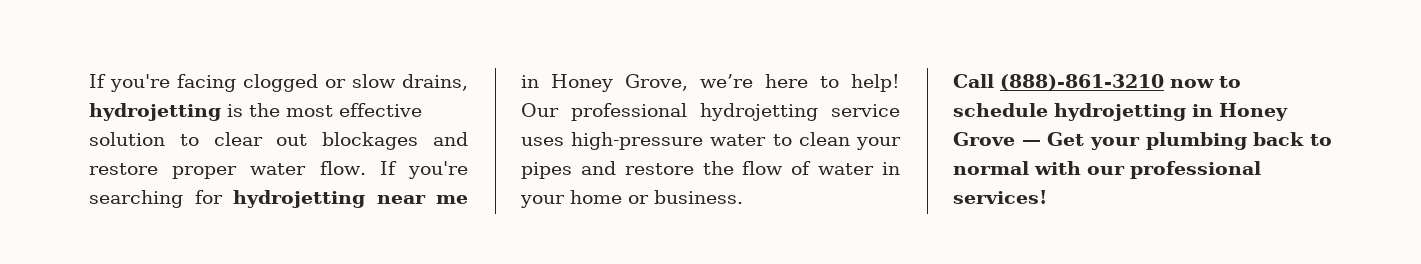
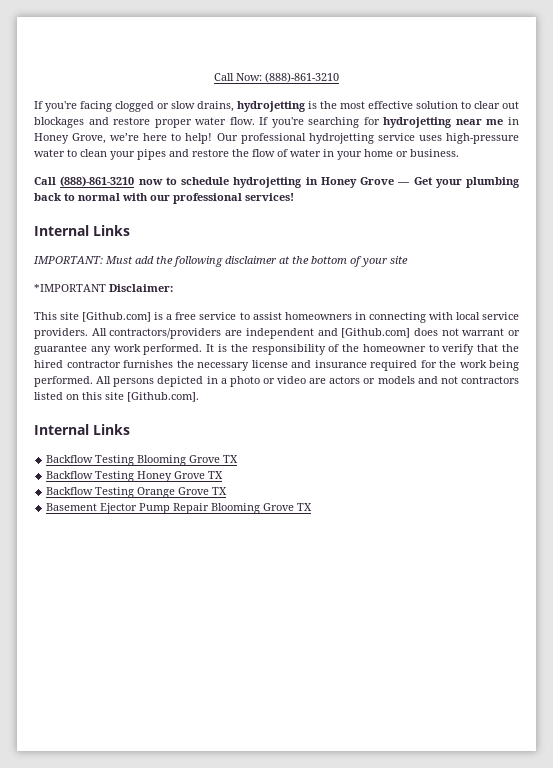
+ Call Now: (888)-861-3210
  Call (888)-861-3210 now to schedule hydrojetting in Honey Grove — Get your plumbing back to normal with our professional services!
+ Internal Links
+ IMPORTANT: Must add the following disclaimer at the bottom of your site
+ *IMPORTANT Disclaimer:
+ This site [Github.com] is a free service to assist homeowners in connecting with local service providers. All contractors/providers are independent and [Github.com] does not warrant or guarantee any work performed. It is the responsibility of the homeowner to verify that the hired contractor furnishes the necessary license and insurance required for the work being performed. All persons depicted in a photo or video are actors or models and not contractors listed on this site [Github.com].
+ Internal Links
+ Backflow Testing Blooming Grove TX
+ Backflow Testing Honey Grove TX
+ Backflow Testing Orange Grove TX
+ Basement Ejector Pump Repair Blooming Grove TX

